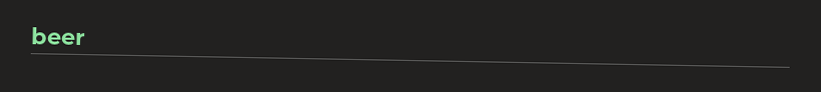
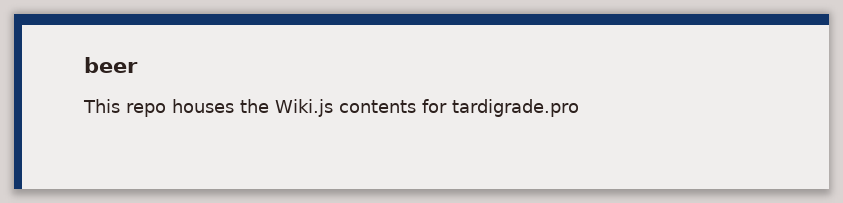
+ This repo houses the Wiki.js contents for tardigrade.pro

